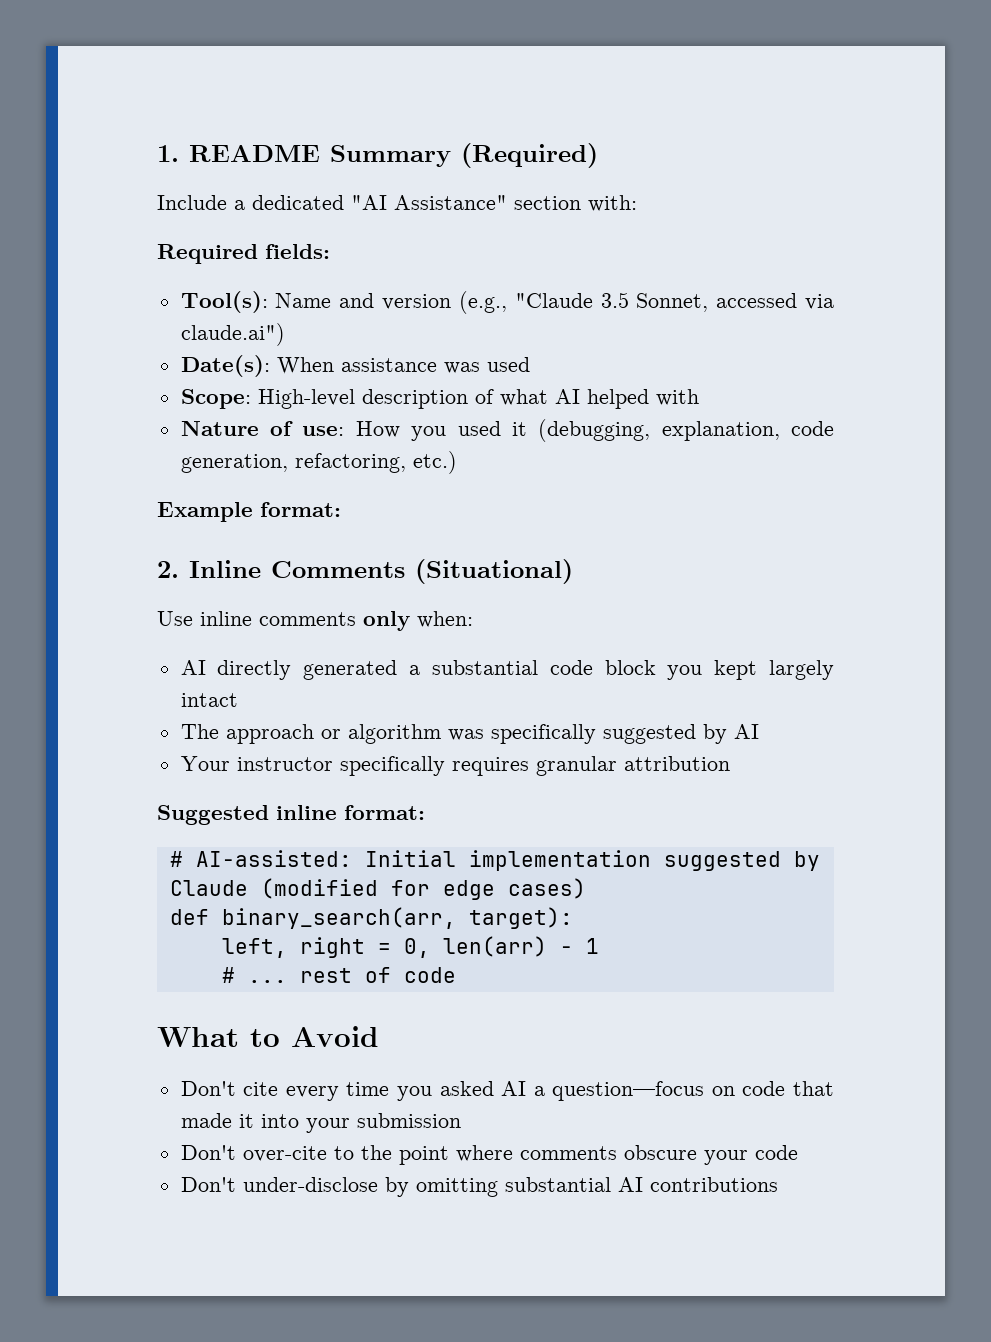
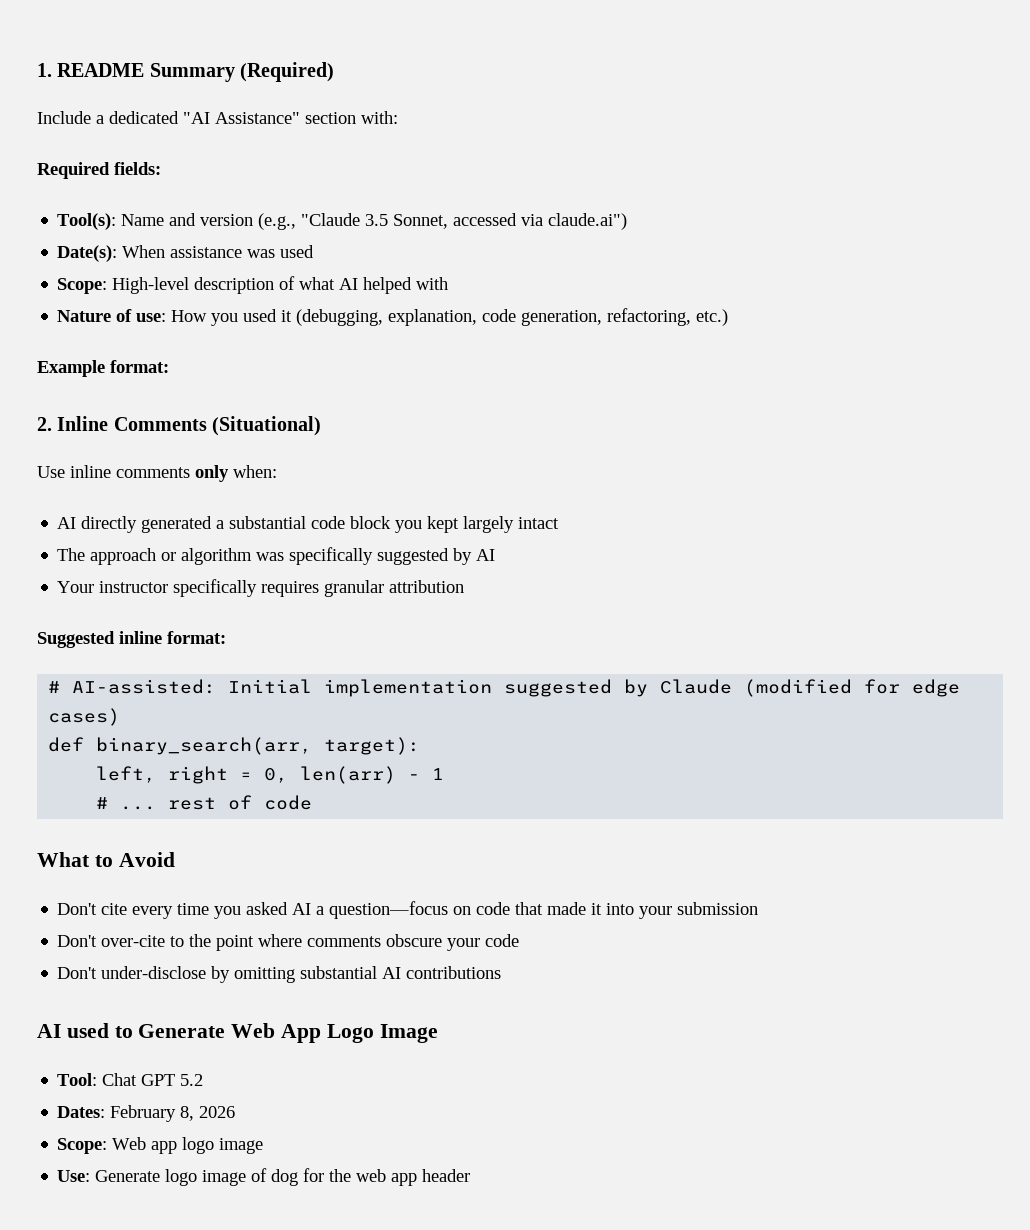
+ AI used to Generate Web App Logo Image
+ Tool: Chat GPT 5.2
+ Dates: February 8, 2026
+ Scope: Web app logo image
+ Use: Generate logo image of dog for the web app header

